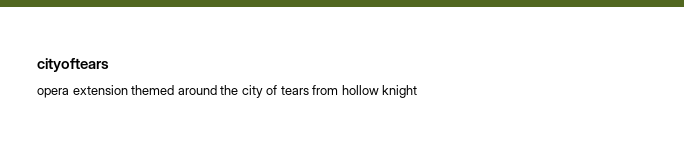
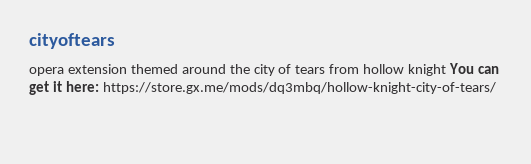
- opera extension themed around the city of tears from hollow knight
+ opera extension themed around the city of tears from hollow knight You can get it here: https://store.gx.me/mods/dq3mbq/hollow-knight-city-of-tears/

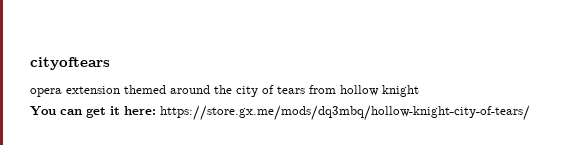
- opera extension themed around the city of tears from hollow knight You can get it here: https://store.gx.me/mods/dq3mbq/hollow-knight-city-of-tears/
+ opera extension themed around the city of tears from hollow knight
+ You can get it here: https://store.gx.me/mods/dq3mbq/hollow-knight-city-of-tears/

